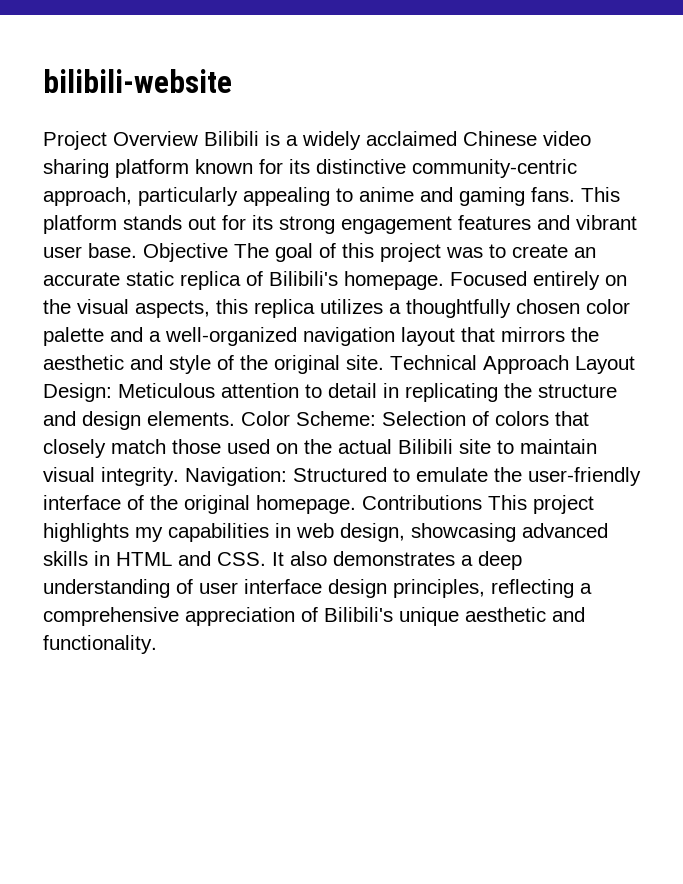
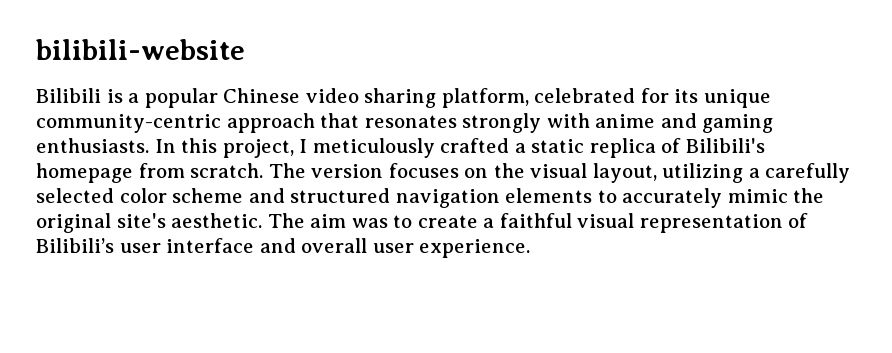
- Project Overview Bilibili is a widely acclaimed Chinese video sharing platform known for its distinctive community-centric approach, particularly appealing to anime and gaming fans. This platform stands out for its strong engagement features and vibrant user base. Objective The goal of this project was to create an accurate static replica of Bilibili's homepage. Focused entirely on the visual aspects, this replica utilizes a thoughtfully chosen color palette and a well-organized navigation layout that mirrors the aesthetic and style of the original site. Technical Approach Layout Design: Meticulous attention to detail in replicating the structure and design elements. Color Scheme: Selection of colors that closely match those used on the actual Bilibili site to maintain visual integrity. Navigation: Structured to emulate the user-friendly interface of the original homepage. Contributions This project highlights my capabilities in web design, showcasing advanced skills in HTML and CSS. It also demonstrates a deep understanding of user interface design principles, reflecting a comprehensive appreciation of Bilibili's unique aesthetic and functionality.
+ Bilibili is a popular Chinese video sharing platform, celebrated for its unique community-centric approach that resonates strongly with anime and gaming enthusiasts. In this project, I meticulously crafted a static replica of Bilibili's homepage from scratch. The version focuses on the visual layout, utilizing a carefully selected color scheme and structured navigation elements to accurately mimic the original site's aesthetic. The aim was to create a faithful visual representation of Bilibili’s user interface and overall user experience.

